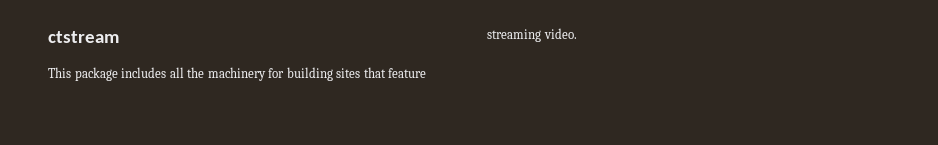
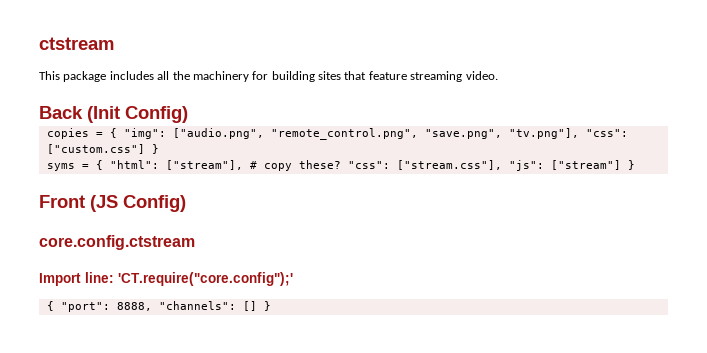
+ Back (Init Config)
+ copies = { "img": ["audio.png", "remote_control.png", "save.png", "tv.png"], "css": ["custom.css"] }
+ syms = { "html": ["stream"], # copy these? "css": ["stream.css"], "js": ["stream"] }
+ Front (JS Config)
+ core.config.ctstream
+ Import line: 'CT.require("core.config");'
+ { "port": 8888, "channels": [] }

